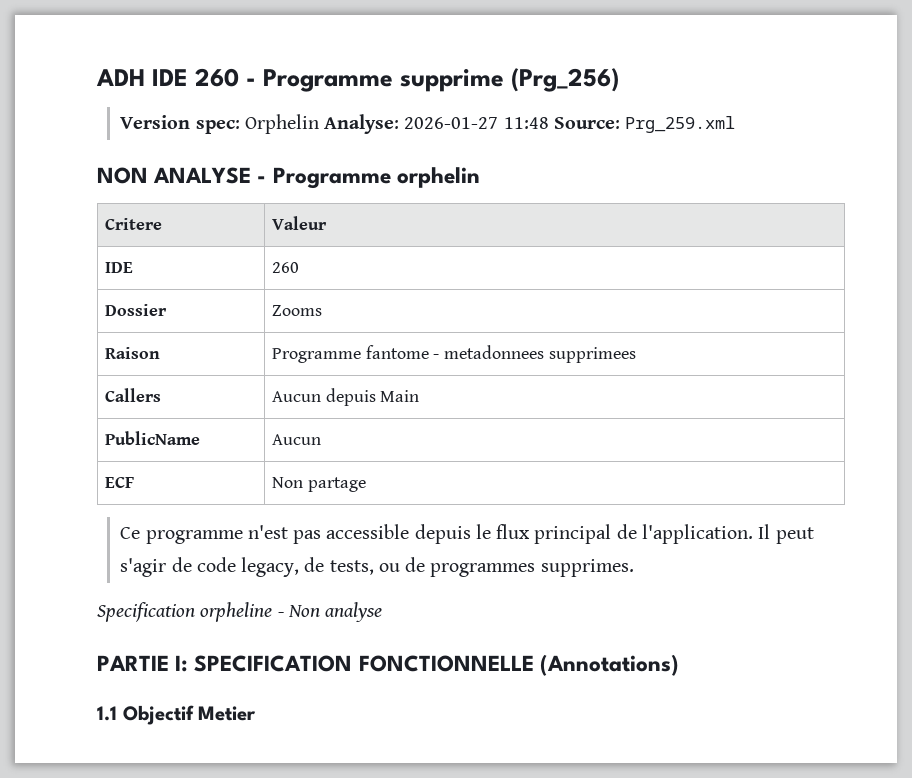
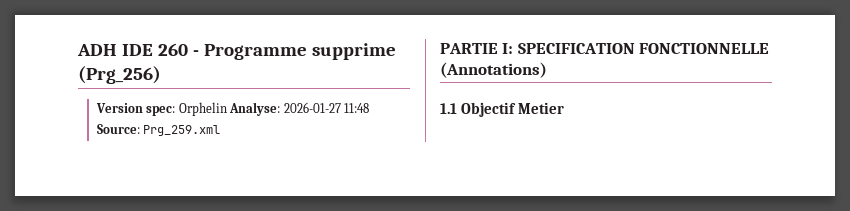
- NON ANALYSE - Programme orphelin
- Critere | Valeur
- IDE | 260
- Dossier | Zooms
- Raison | Programme fantome - metadonnees supprimees
- Callers | Aucun depuis Main
- PublicName | Aucun
- ECF | Non partage
- Ce programme n'est pas accessible depuis le flux principal de l'application. Il peut s'agir de code legacy, de tests, ou de programmes supprimes.
- Specification orpheline - Non analyse

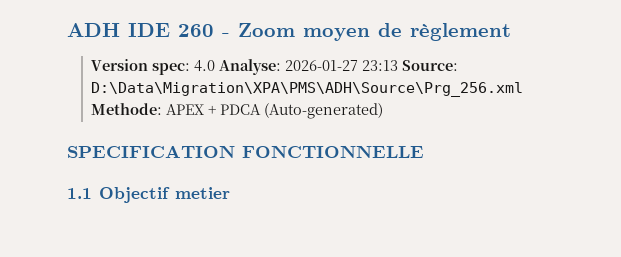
- ADH IDE 260 - Programme supprime (Prg_256)
+ ADH IDE 260 - Zoom moyen de règlement
- Version spec: Orphelin Analyse: 2026-01-27 11:48 Source: Prg_259.xml
- PARTIE I: SPECIFICATION FONCTIONNELLE (Annotations)
+ Version spec: 4.0 Analyse: 2026-01-27 23:13 Source: D:\Data\Migration\XPA\PMS\ADH\Source\Prg_256.xml Methode: APEX + PDCA (Auto-generated)
+ SPECIFICATION FONCTIONNELLE
- 1.1 Objectif Metier
+ 1.1 Objectif metier

